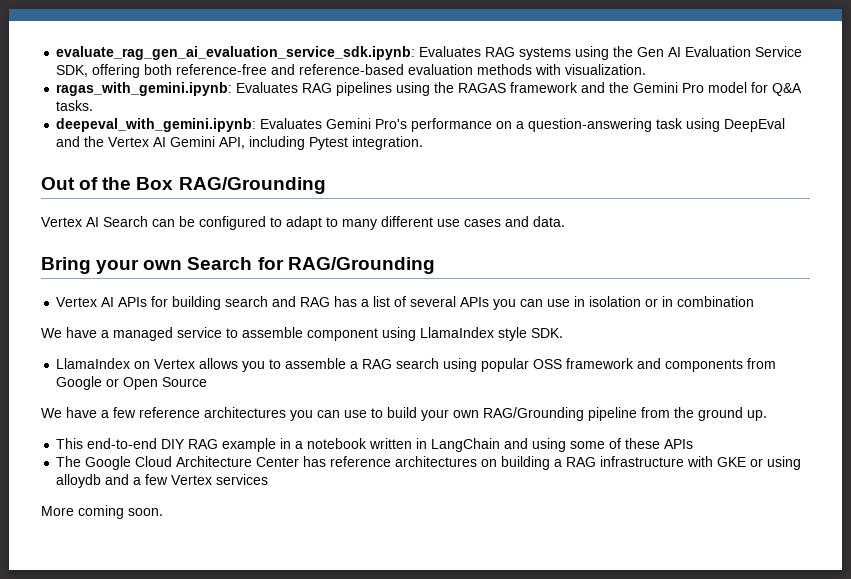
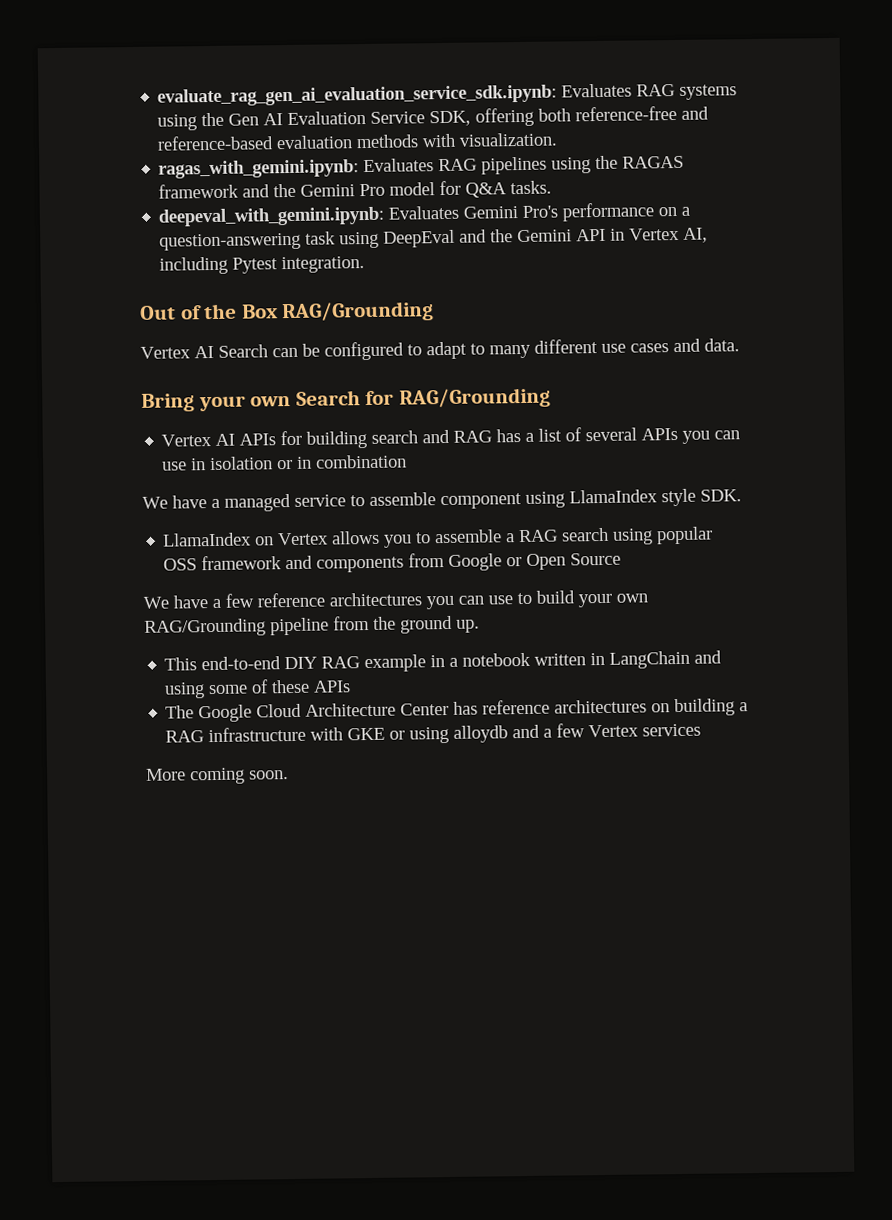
- deepeval_with_gemini.ipynb: Evaluates Gemini Pro's performance on a question-answering task using DeepEval and the Vertex AI Gemini API, including Pytest integration.
+ deepeval_with_gemini.ipynb: Evaluates Gemini Pro's performance on a question-answering task using DeepEval and the Gemini API in Vertex AI, including Pytest integration.

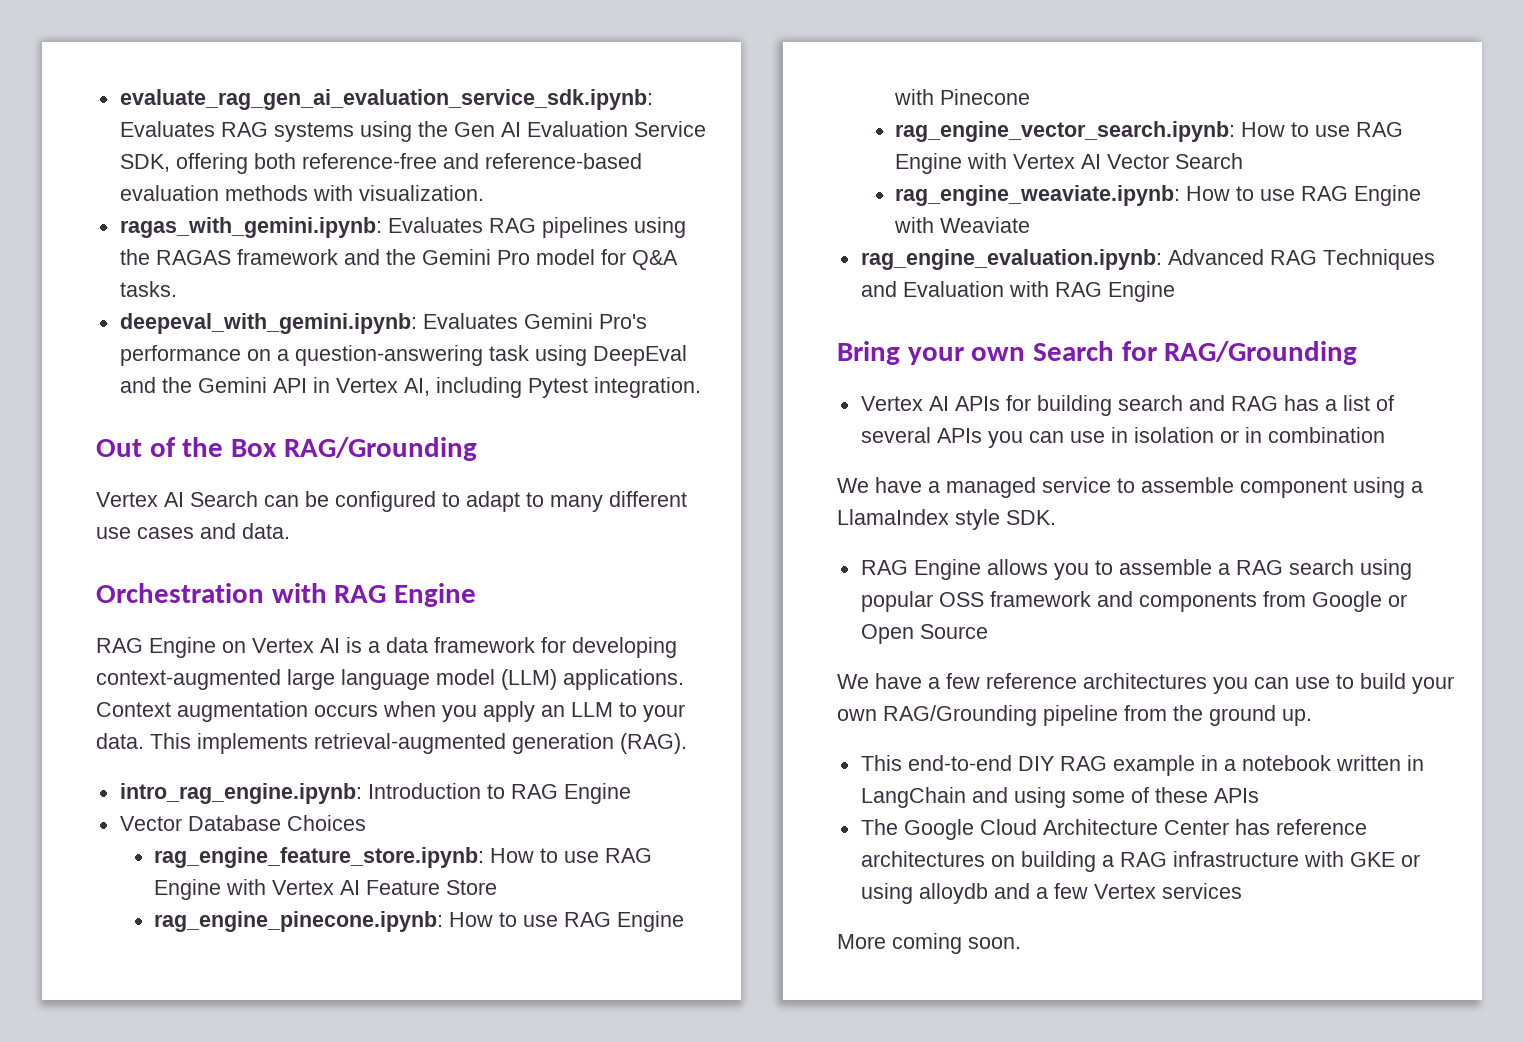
+ Orchestration with RAG Engine
+ RAG Engine on Vertex AI is a data framework for developing context-augmented large language model (LLM) applications. Context augmentation occurs when you apply an LLM to your data. This implements retrieval-augmented generation (RAG).
+ intro_rag_engine.ipynb: Introduction to RAG Engine
+ Vector Database Choices
+ rag_engine_feature_store.ipynb: How to use RAG Engine with Vertex AI Feature Store
+ rag_engine_pinecone.ipynb: How to use RAG Engine with Pinecone
+ rag_engine_vector_search.ipynb: How to use RAG Engine with Vertex AI Vector Search
+ rag_engine_weaviate.ipynb: How to use RAG Engine with Weaviate
+ rag_engine_evaluation.ipynb: Advanced RAG Techniques and Evaluation with RAG Engine
- We have a managed service to assemble component using LlamaIndex style SDK.
+ We have a managed service to assemble component using a LlamaIndex style SDK.
- LlamaIndex on Vertex allows you to assemble a RAG search using popular OSS framework and components from Google or Open Source
+ RAG Engine allows you to assemble a RAG search using popular OSS framework and components from Google or Open Source

